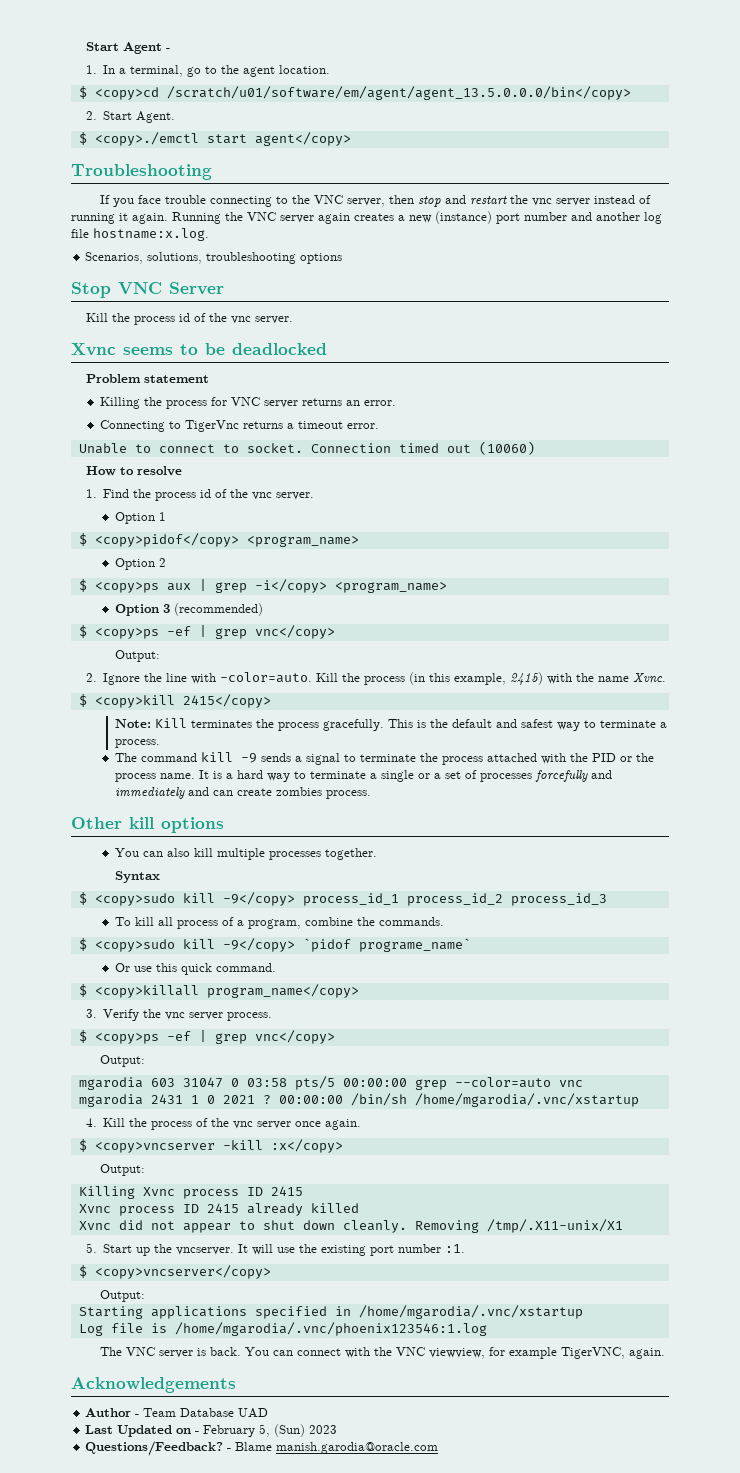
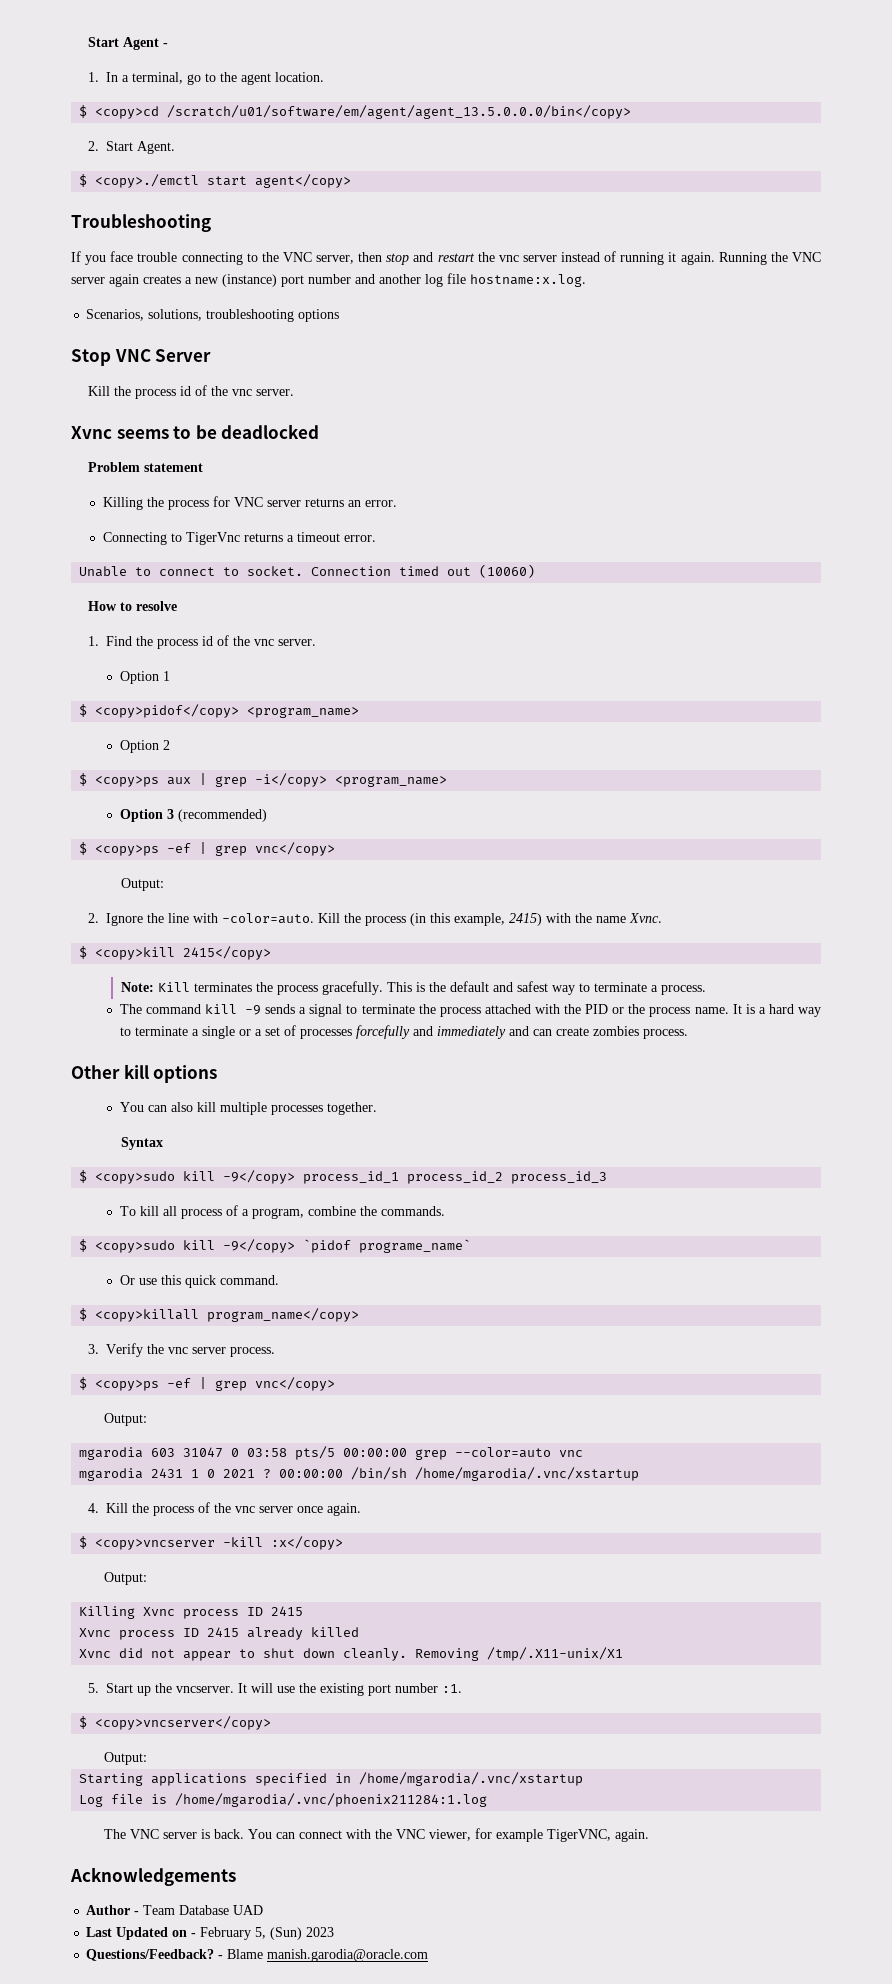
- Log file is /home/mgarodia/.vnc/phoenix123546:1.log
+ Log file is /home/mgarodia/.vnc/phoenix211284:1.log
- You can connect with the VNC viewview, for example TigerVNC, again.
+ You can connect with the VNC viewer, for example TigerVNC, again.

